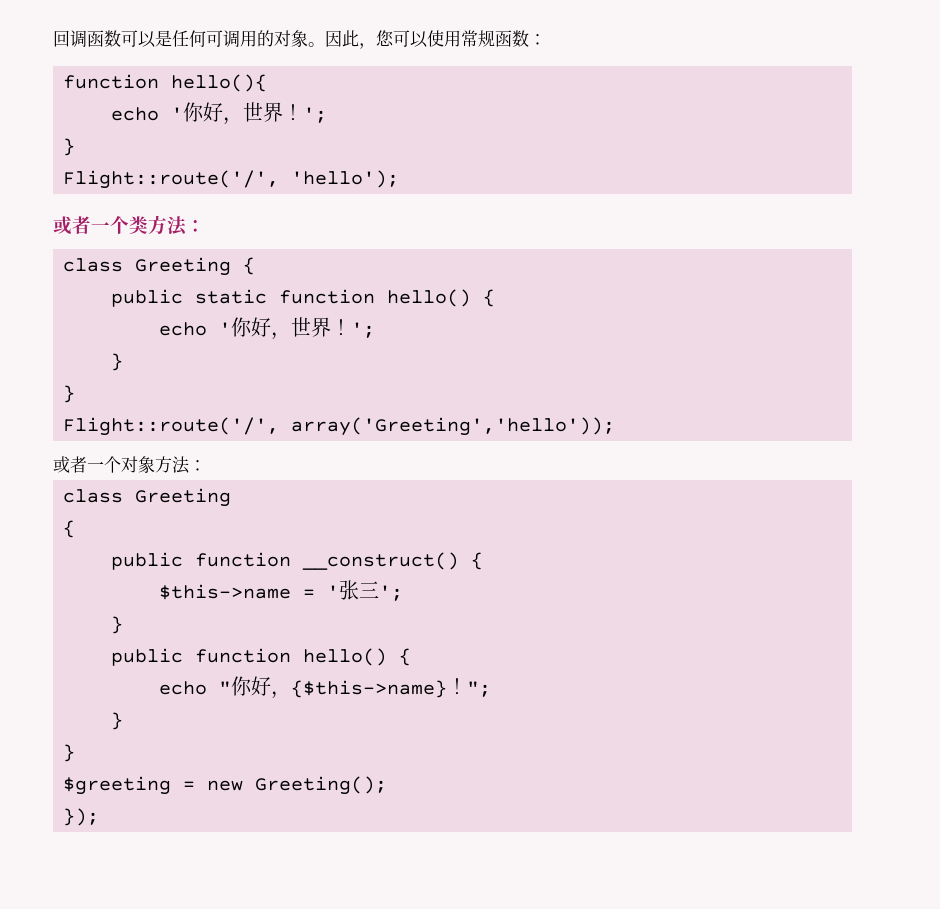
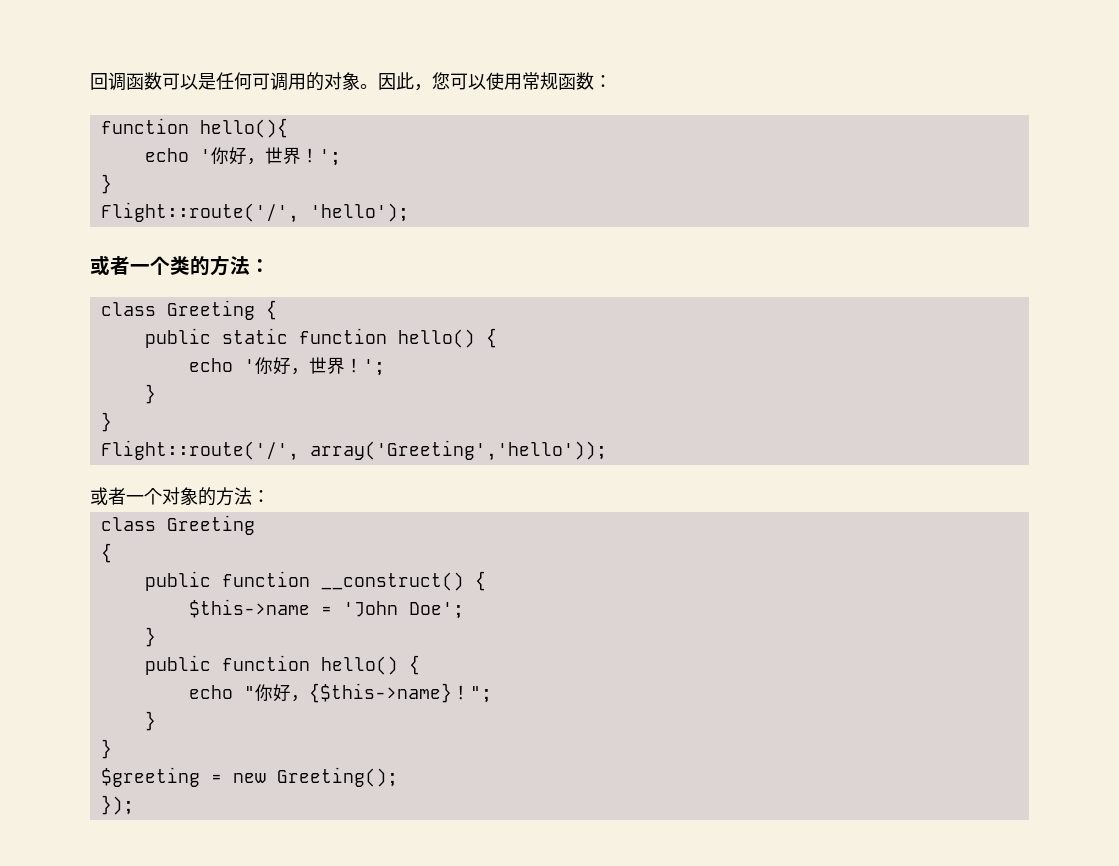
- 或者一个类方法：
+ 或者一个类的方法：
- 或者一个对象方法：
+ 或者一个对象的方法：
- $this->name = '张三';
+ $this->name = 'John Doe';

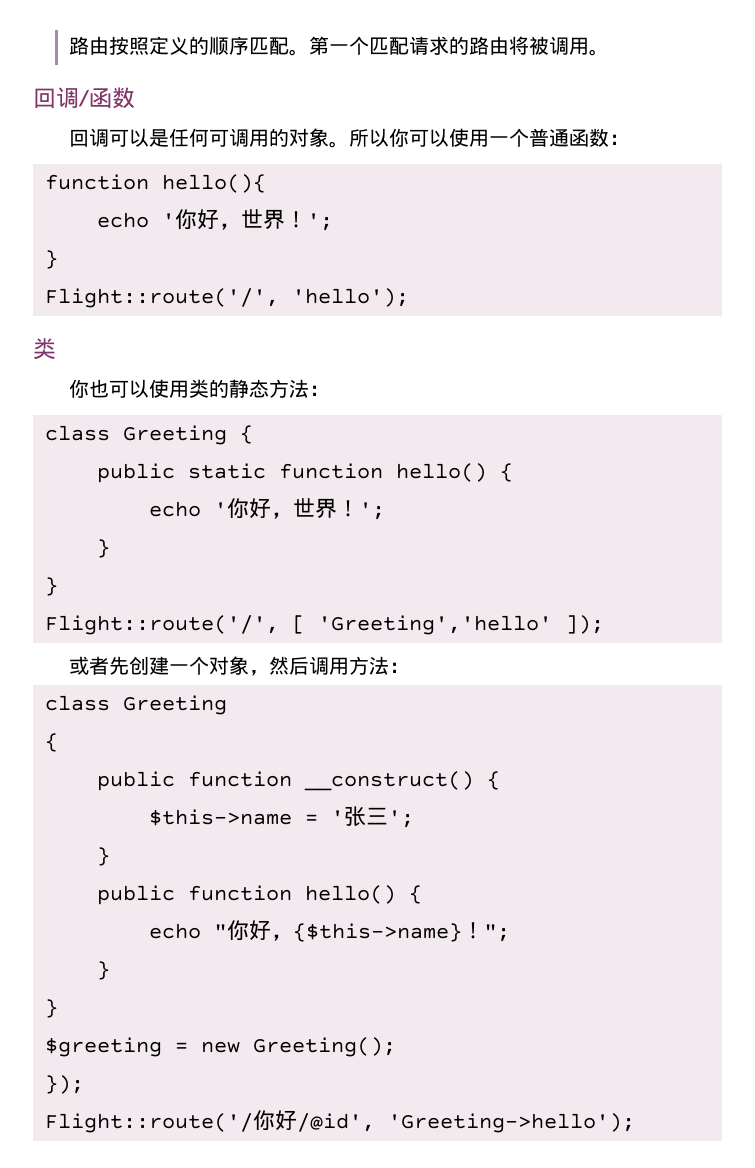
- 回调函数可以是任何可调用的对象。
+ 路由按照定义的顺序匹配。第一个匹配请求的路由将被调用。
+ 回调/函数
+ 回调可以是任何可调用的对象。
- 因此，您可以使用常规函数：
+ 所以你可以使用一个普通函数：
  Flight::route('/', 'hello');
- 或者一个类的方法：
+ 类
+ 你也可以使用类的静态方法：
- Flight::route('/', array('Greeting','hello'));
- 或者一个对象的方法：
+ Flight::route('/', [ 'Greeting','hello' ]);
+ 或者先创建一个对象，然后调用方法：
- $this->name = 'John Doe';
+ $this->name = '张三';
+ Flight::route('/你好/@id', 'Greeting->hello');

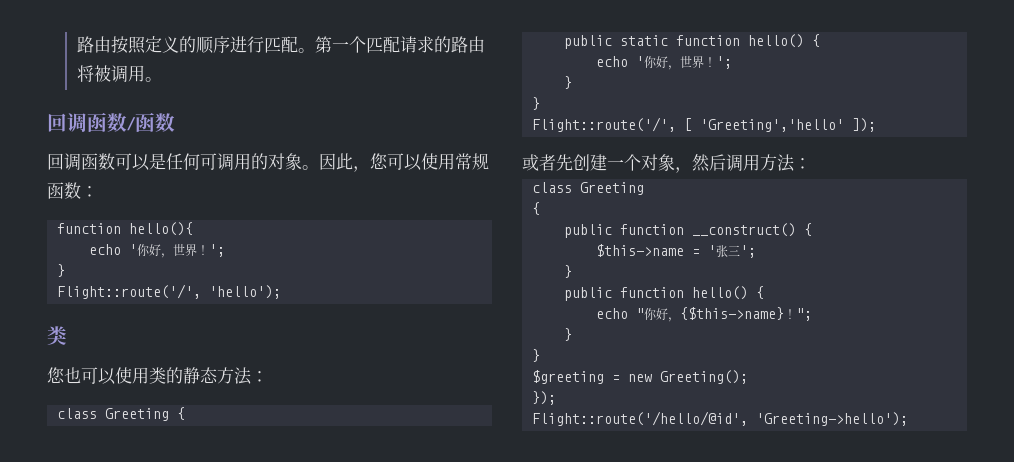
- 路由按照定义的顺序匹配。
+ 路由按照定义的顺序进行匹配。
- 回调/函数
+ 回调函数/函数
- 回调可以是任何可调用的对象。
+ 回调函数可以是任何可调用的对象。
- 所以你可以使用一个普通函数：
+ 因此，您可以使用常规函数：
- 你也可以使用类的静态方法：
+ 您也可以使用类的静态方法：
- Flight::route('/你好/@id', 'Greeting->hello');
+ Flight::route('/hello/@id', 'Greeting->hello');

